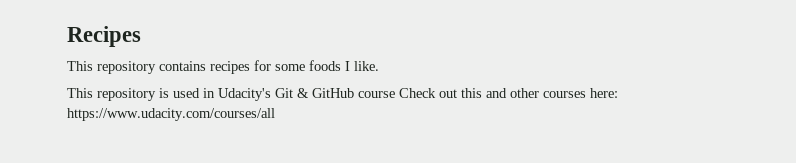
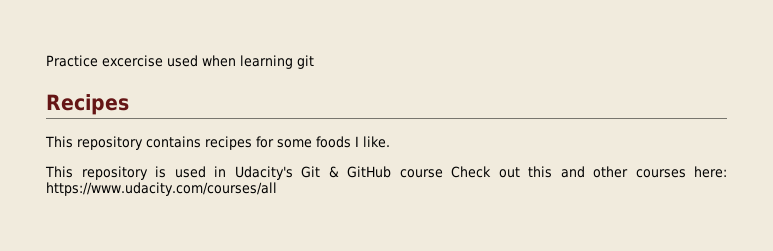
+ Practice excercise used when learning git

